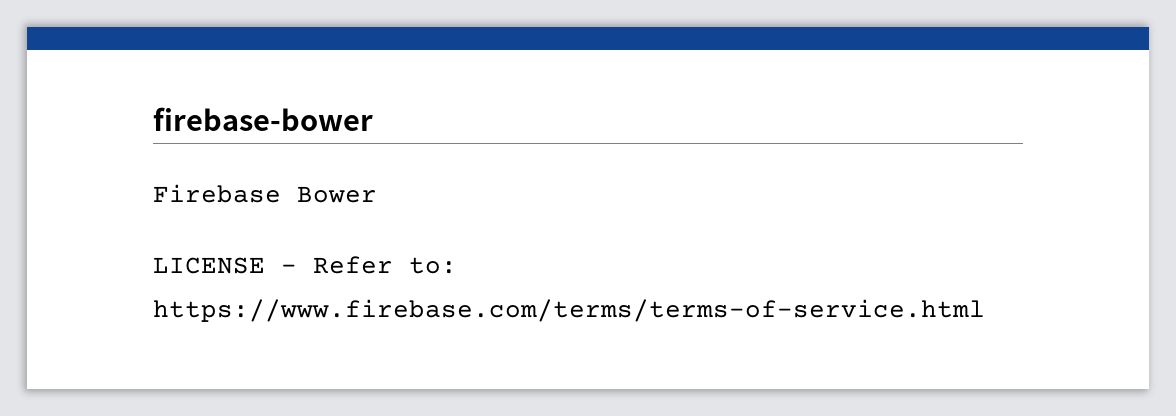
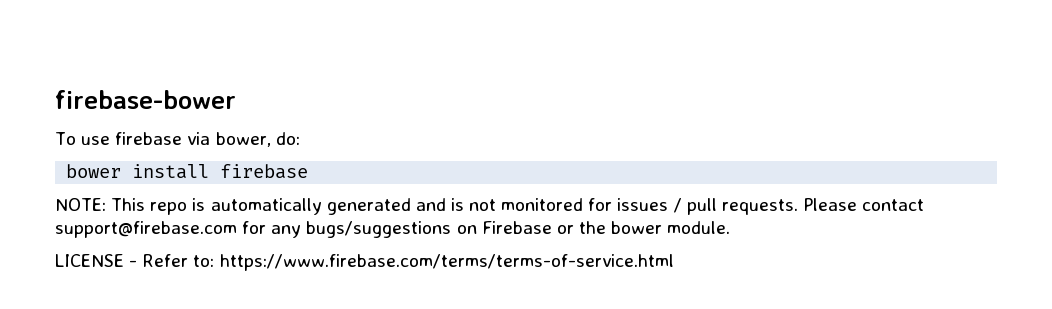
- Firebase Bower
+ To use firebase via bower, do:
+ bower install firebase
+ NOTE: This repo is automatically generated and is not monitored for issues / pull requests. Please contact support@firebase.com for any bugs/suggestions on Firebase or the bower module.

